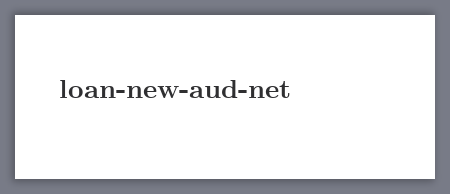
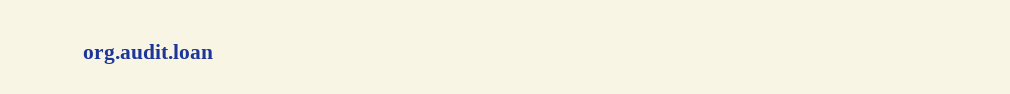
- loan-new-aud-net
+ org.audit.loan

